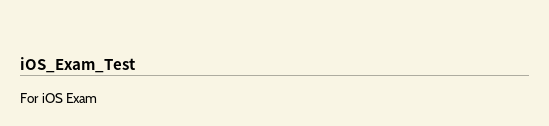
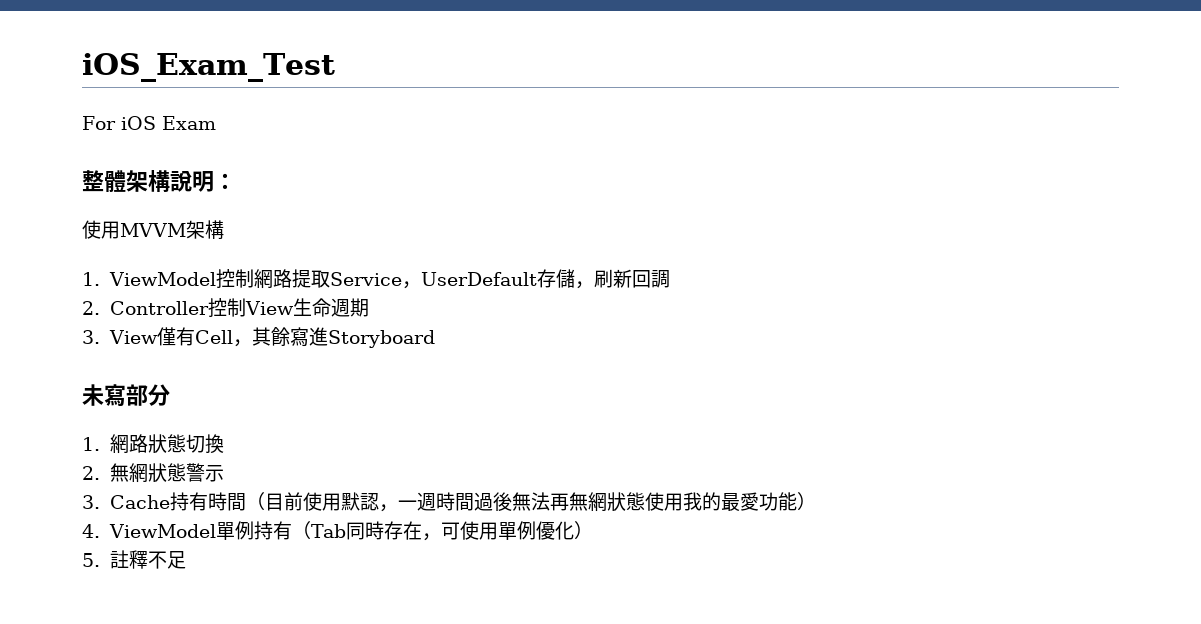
+ 整體架構說明：
+ 使用MVVM架構
+ 1. ViewModel控制網路提取Service，UserDefault存儲，刷新回調
+ 2. Controller控制View生命週期
+ 3. View僅有Cell，其餘寫進Storyboard
+ 未寫部分
+ 1.網路狀態切換
+ 2.無網狀態警示
+ 3. Cache持有時間（目前使用默認，一週時間過後無法再無網狀態使用我的最愛功能）
+ 4. ViewModel單例持有（Tab同時存在，可使用單例優化）
+ 5.註釋不足

